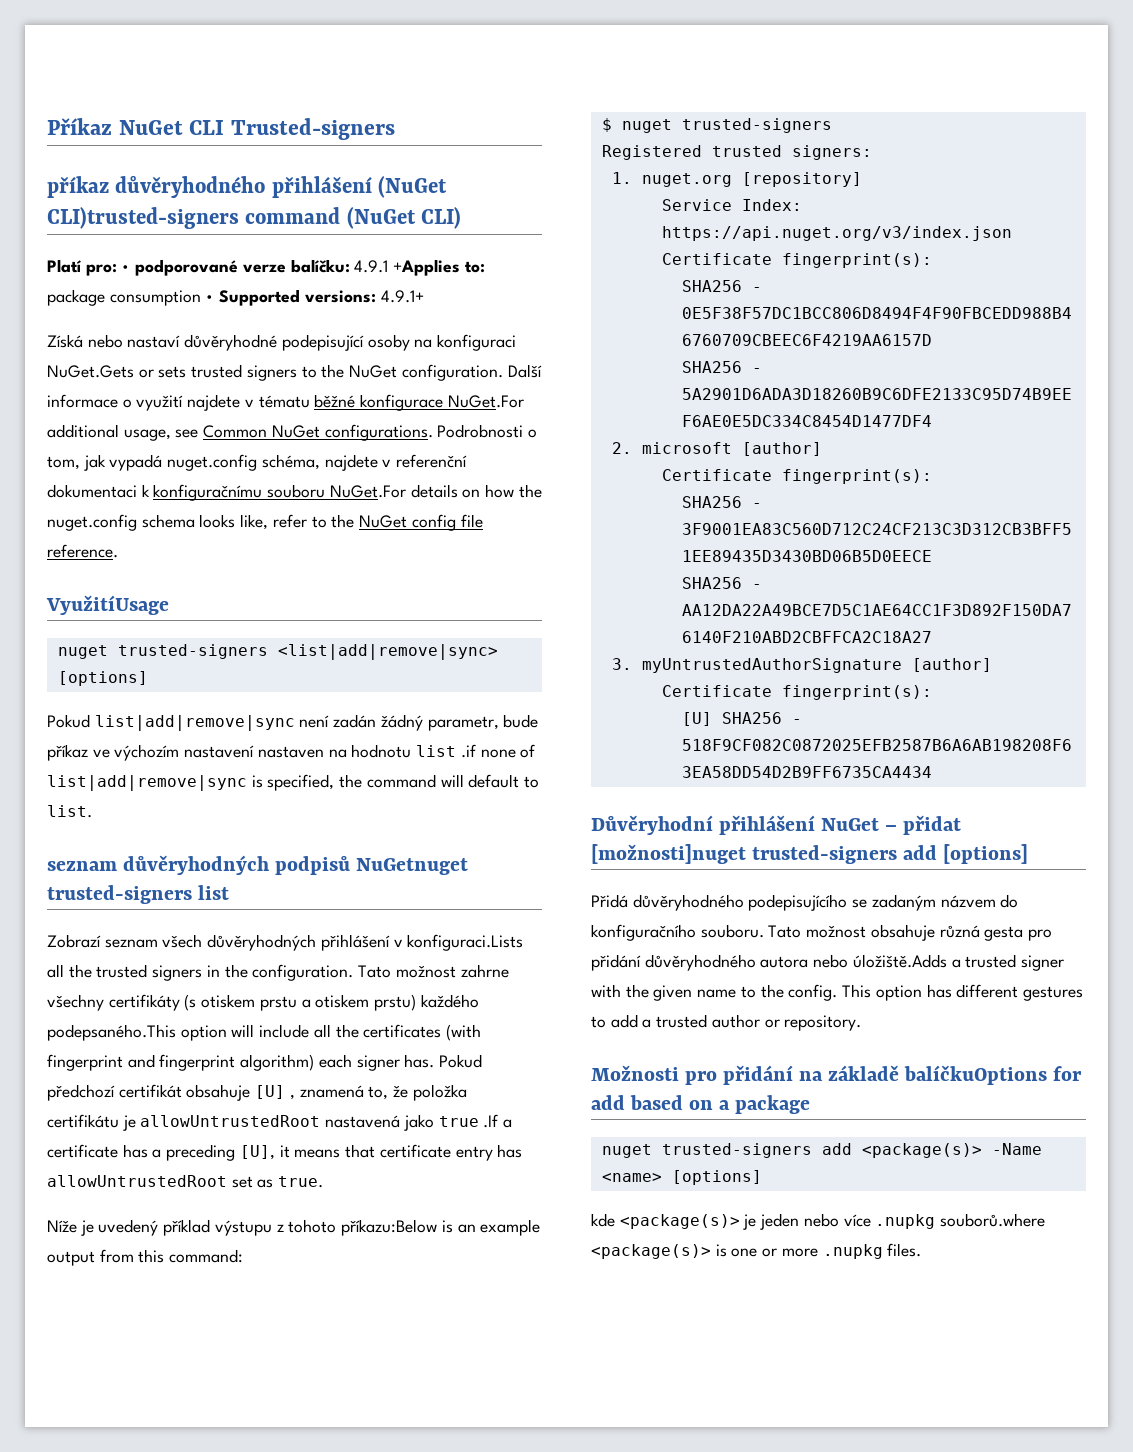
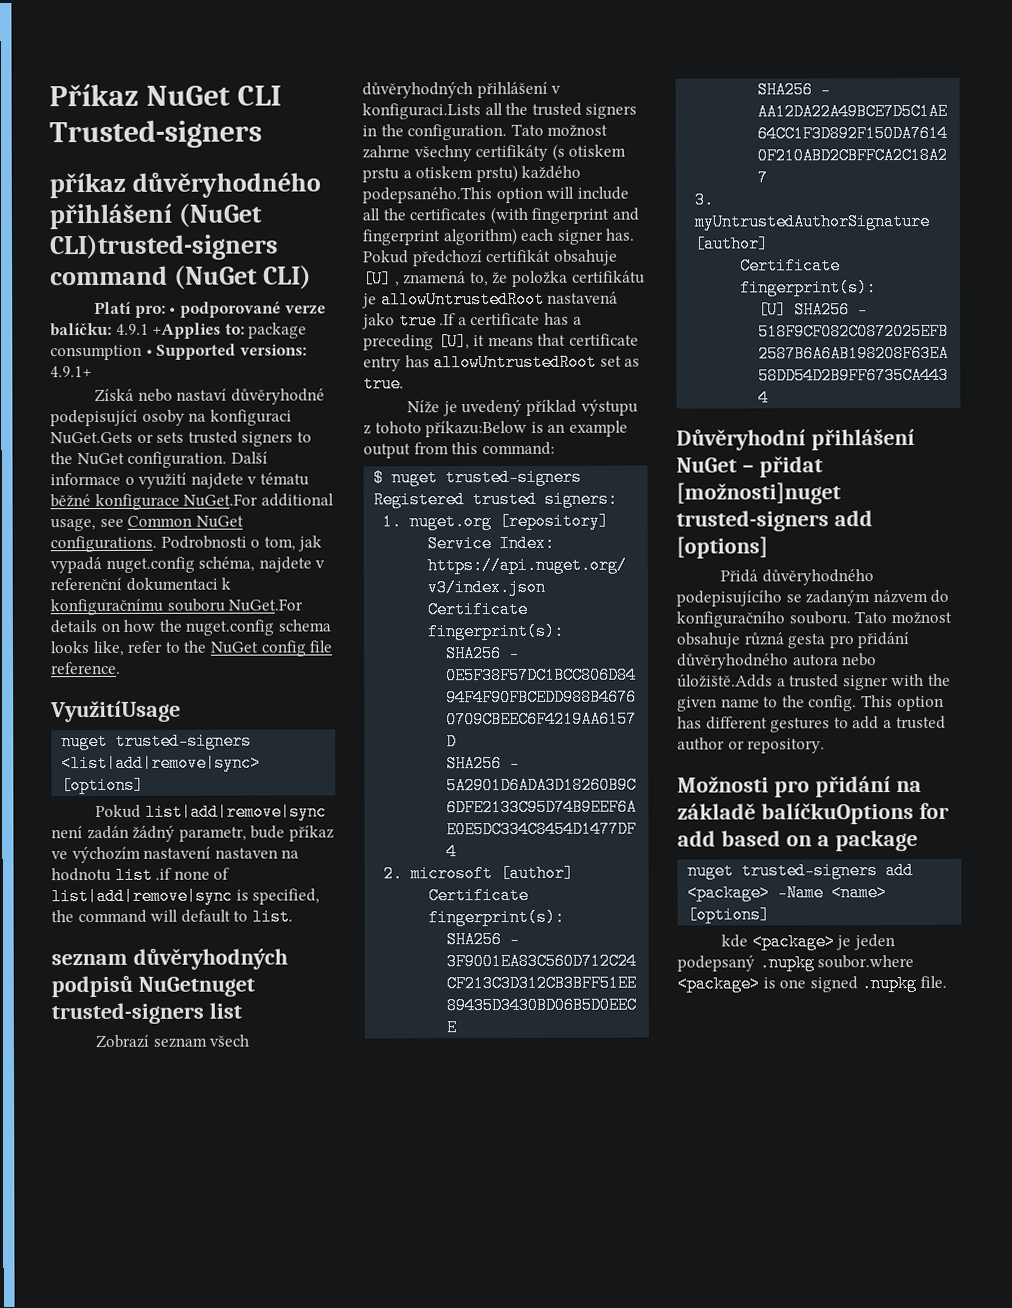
- nuget trusted-signers add <package(s)> -Name <name> [options]
+ nuget trusted-signers add <package> -Name <name> [options]
- kde <package(s)> je jeden nebo více .nupkg souborů.where <package(s)> is one or more .nupkg files.
+ kde <package> je jeden podepsaný .nupkg soubor.where <package> is one signed .nupkg file.

